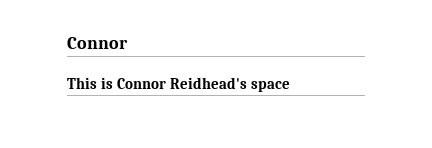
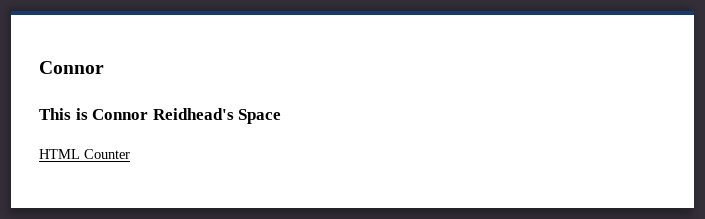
- This is Connor Reidhead's space
+ This is Connor Reidhead's Space
+ HTML Counter

